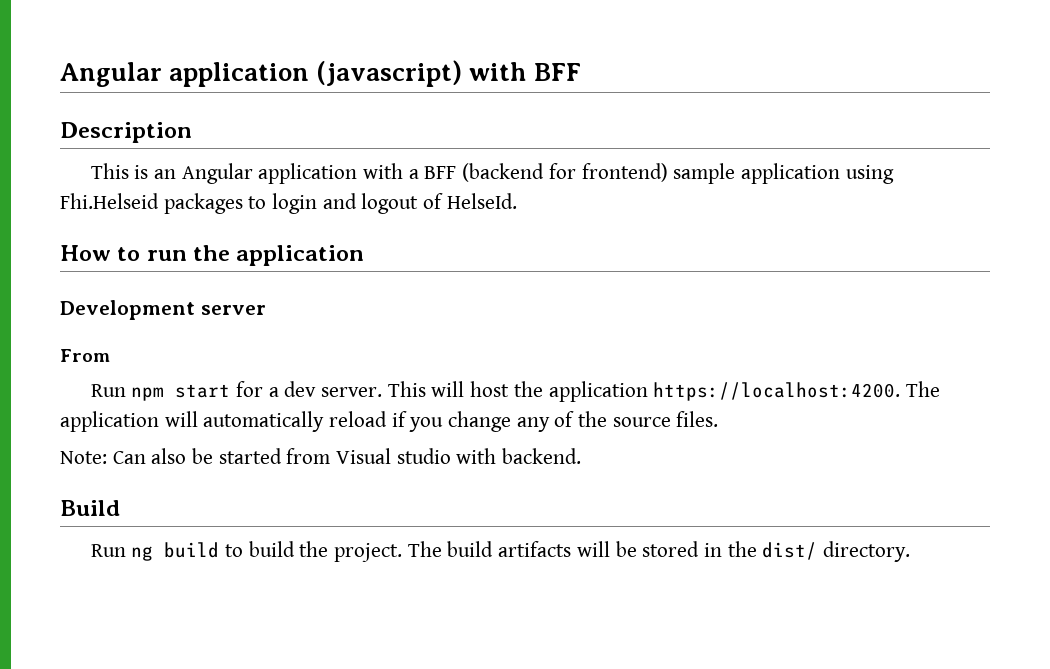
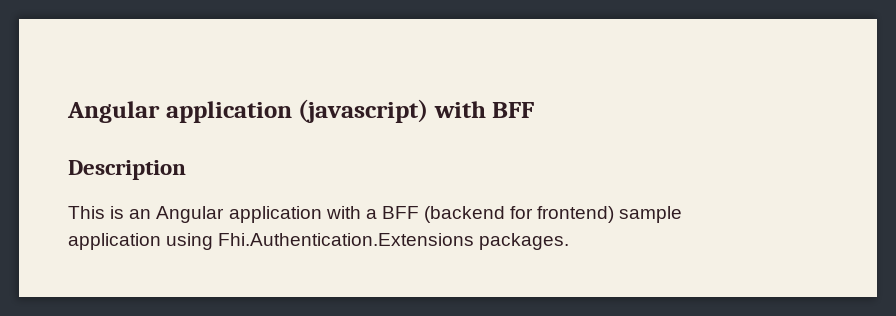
- This is an Angular application with a BFF (backend for frontend) sample application using Fhi.Helseid packages to login and logout of HelseId.
- How to run the application
- Development server
- From
- Run npm start for a dev server. This will host the application https://localhost:4200. The application will automatically reload if you change any of the source files.
- Note: Can also be started from Visual studio with backend.
- Build
- Run ng build to build the project. The build artifacts will be stored in the dist/ directory.
+ This is an Angular application with a BFF (backend for frontend) sample application using Fhi.Authentication.Extensions packages.

